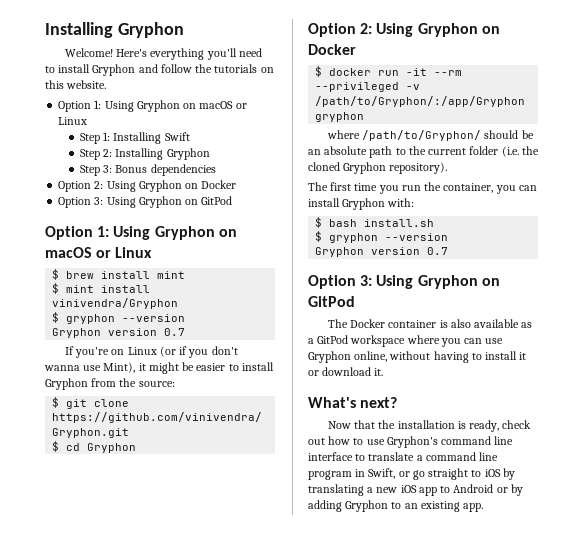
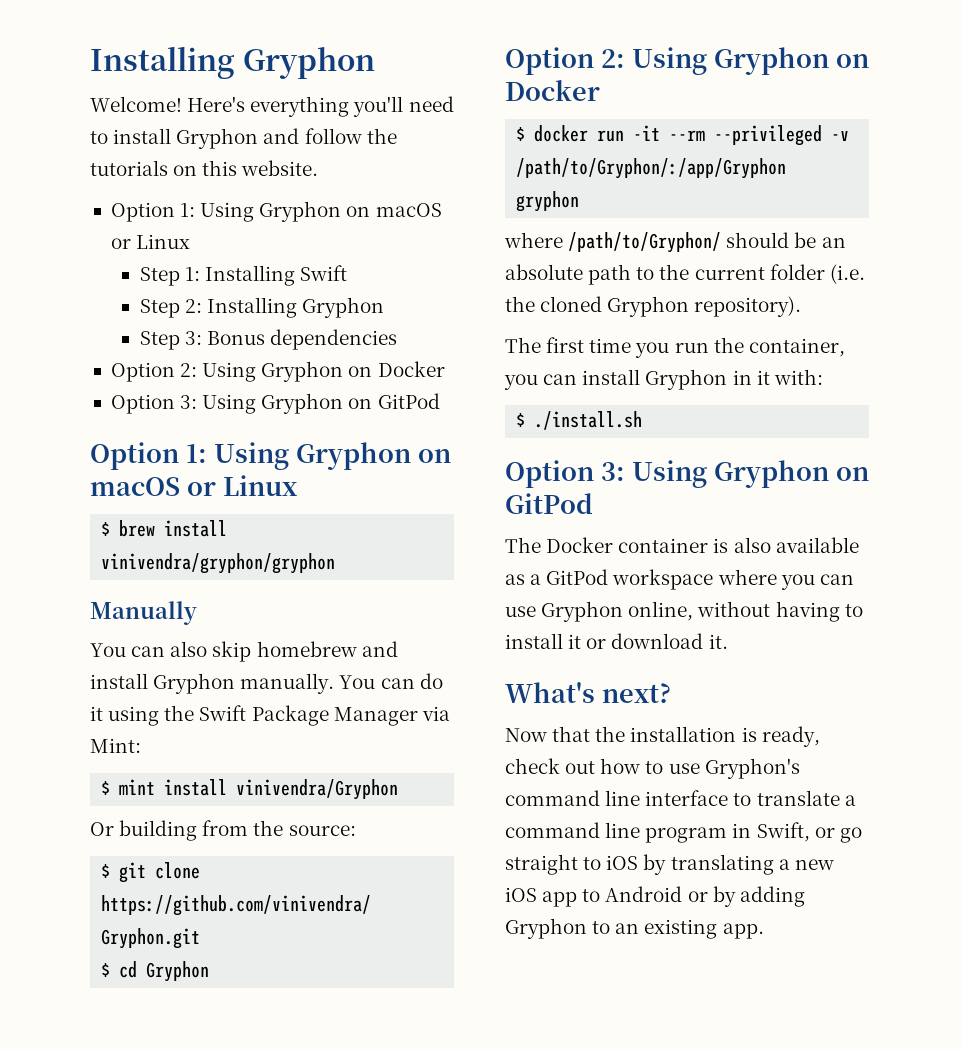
- $ brew install mint
+ $ brew install vinivendra/gryphon/gryphon
+ Manually
+ You can also skip homebrew and install Gryphon manually. You can do it using the Swift Package Manager via Mint:
  $ mint install vinivendra/Gryphon
- $ gryphon --version
- Gryphon version 0.7
- If you're on Linux (or if you don't wanna use Mint), it might be easier to install Gryphon from the source:
+ Or building from the source:
- The first time you run the container, you can install Gryphon with:
+ The first time you run the container, you can install Gryphon in it with:
- $ bash install.sh
- $ gryphon --version
- Gryphon version 0.7
+ $ ./install.sh

